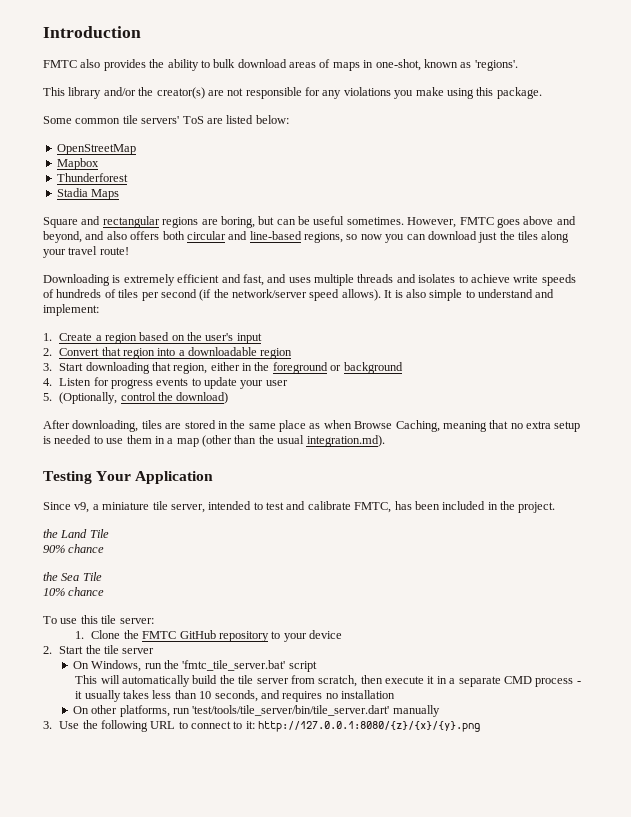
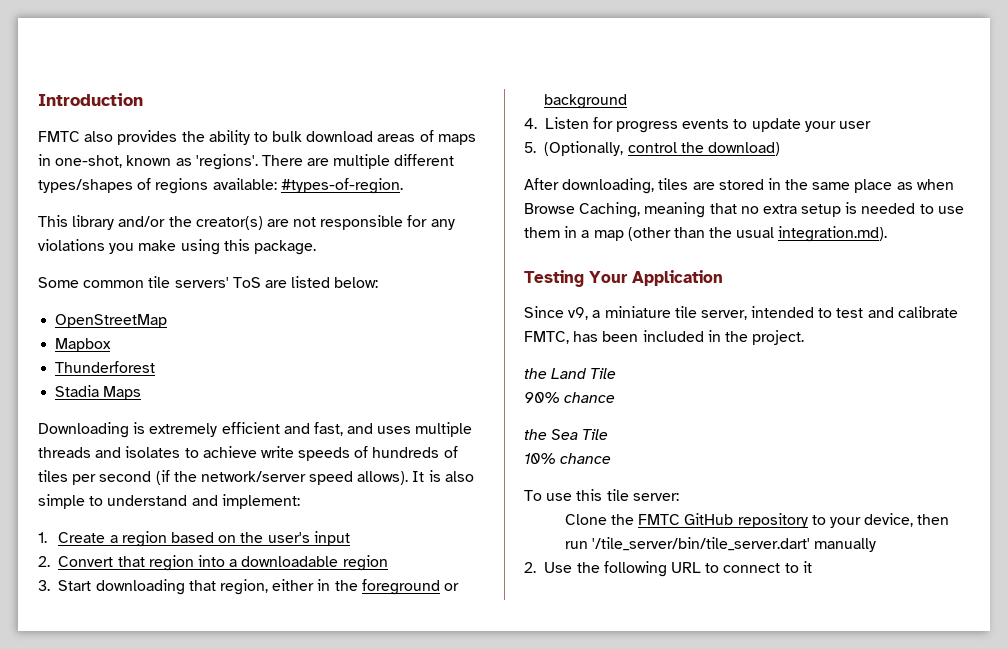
+ There are multiple different types/shapes of regions available: #types-of-region.
- Square and rectangular regions are boring, but can be useful sometimes. However, FMTC goes above and beyond, and also offers both circular and line-based regions, so now you can download just the tiles along your travel route!
- 1. Clone the FMTC GitHub repository to your device
- 2. Start the tile server
- On Windows, run the 'fmtc_tile_server.bat' script
- This will automatically build the tile server from scratch, then execute it in a separate CMD process - it usually takes less than 10 seconds, and requires no installation
- On other platforms, run 'test/tools/tile_server/bin/tile_server.dart' manually
+ Clone the FMTC GitHub repository to your device, then run '/tile_server/bin/tile_server.dart' manually
- 3. Use the following URL to connect to it: http://127.0.0.1:8080/{z}/{x}/{y}.png
+ 2. Use the following URL to connect to it

